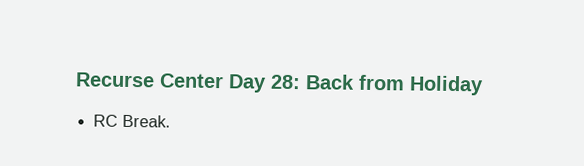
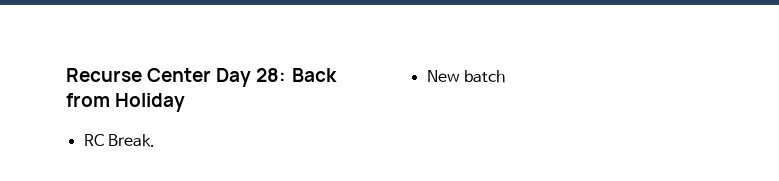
+ New batch

